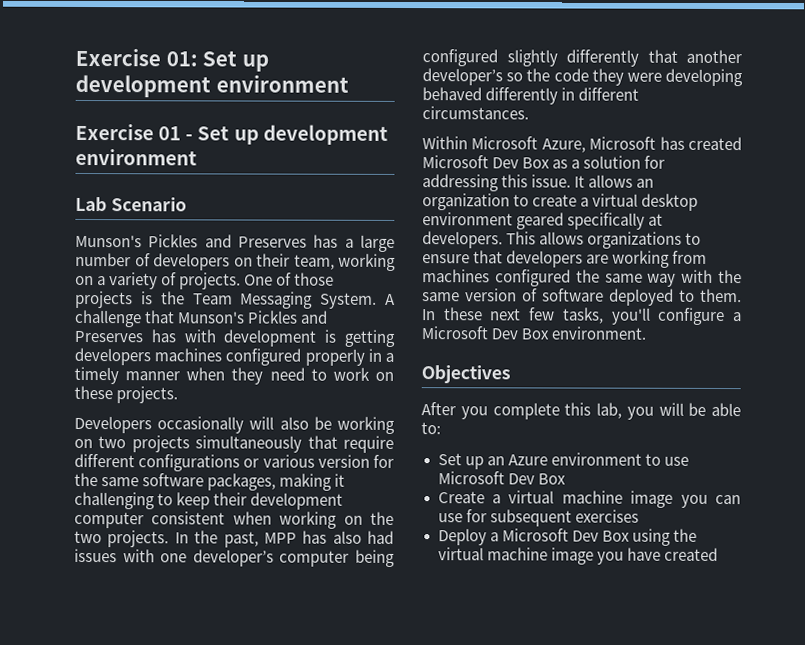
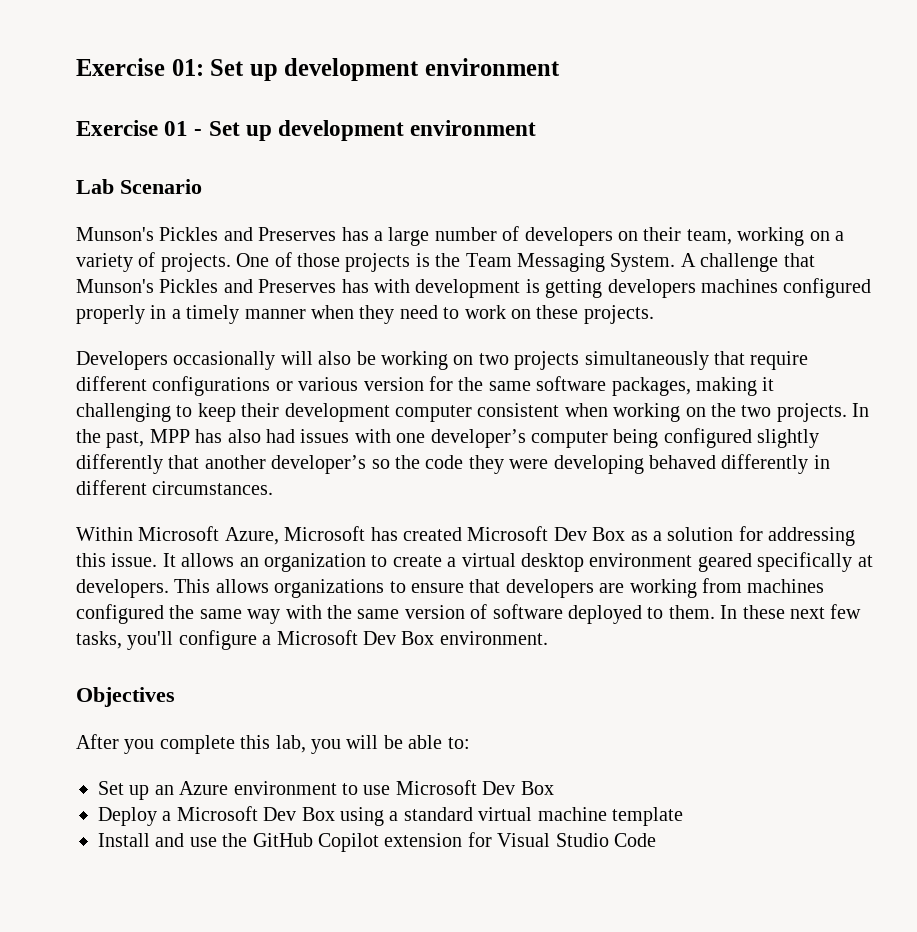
- Create a virtual machine image you can use for subsequent exercises
- Deploy a Microsoft Dev Box using the virtual machine image you have created
+ Deploy a Microsoft Dev Box using a standard virtual machine template
+ Install and use the GitHub Copilot extension for Visual Studio Code

